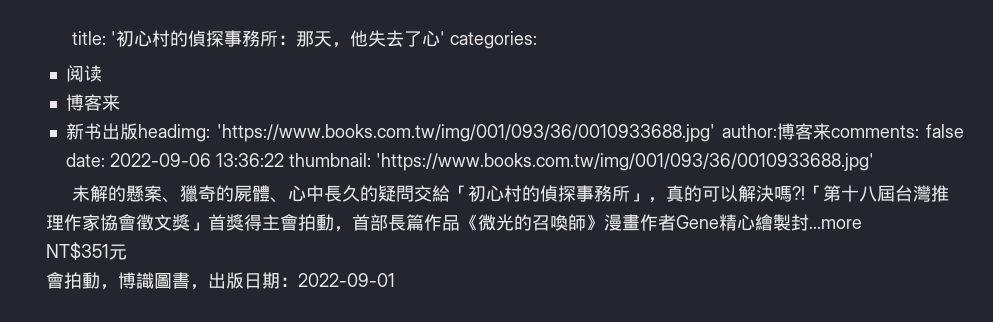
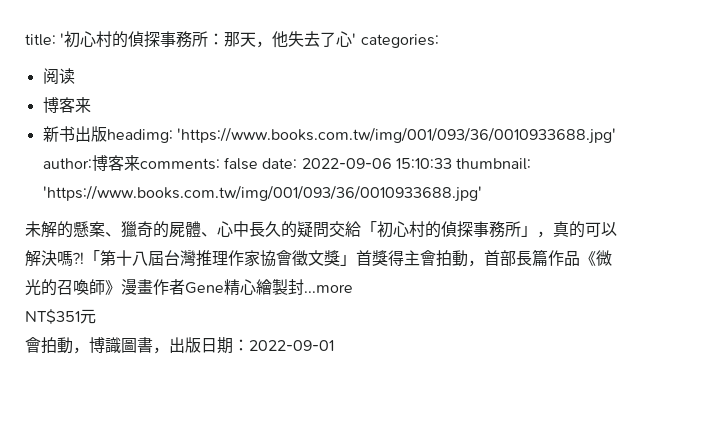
- 新书出版headimg: 'https://www.books.com.tw/img/001/093/36/0010933688.jpg' author:博客来comments: false date: 2022-09-06 13:36:22 thumbnail: 'https://www.books.com.tw/img/001/093/36/0010933688.jpg'
+ 新书出版headimg: 'https://www.books.com.tw/img/001/093/36/0010933688.jpg' author:博客来comments: false date: 2022-09-06 15:10:33 thumbnail: 'https://www.books.com.tw/img/001/093/36/0010933688.jpg'

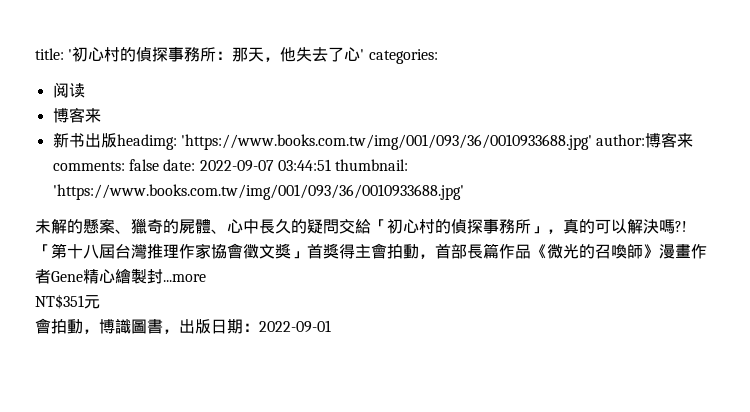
- 新书出版headimg: 'https://www.books.com.tw/img/001/093/36/0010933688.jpg' author:博客来comments: false date: 2022-09-06 15:10:33 thumbnail: 'https://www.books.com.tw/img/001/093/36/0010933688.jpg'
+ 新书出版headimg: 'https://www.books.com.tw/img/001/093/36/0010933688.jpg' author:博客来comments: false date: 2022-09-07 03:44:51 thumbnail: 'https://www.books.com.tw/img/001/093/36/0010933688.jpg'

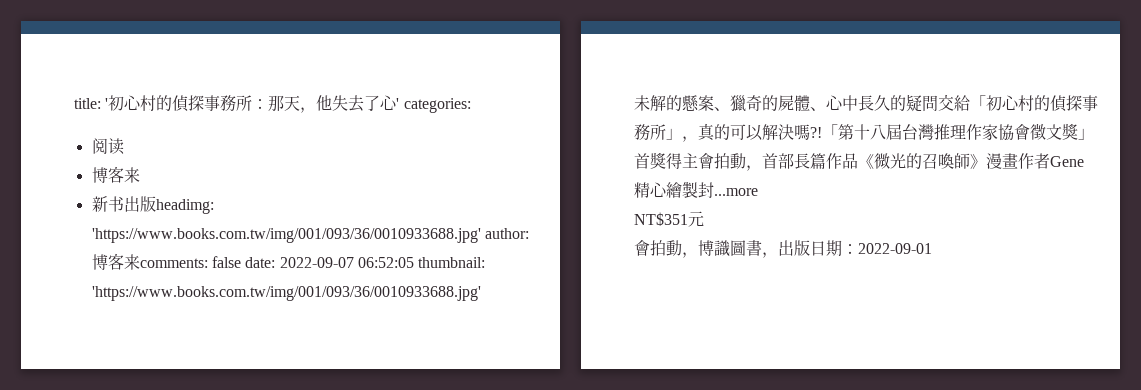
- 新书出版headimg: 'https://www.books.com.tw/img/001/093/36/0010933688.jpg' author:博客来comments: false date: 2022-09-07 03:44:51 thumbnail: 'https://www.books.com.tw/img/001/093/36/0010933688.jpg'
+ 新书出版headimg: 'https://www.books.com.tw/img/001/093/36/0010933688.jpg' author:博客来comments: false date: 2022-09-07 06:52:05 thumbnail: 'https://www.books.com.tw/img/001/093/36/0010933688.jpg'

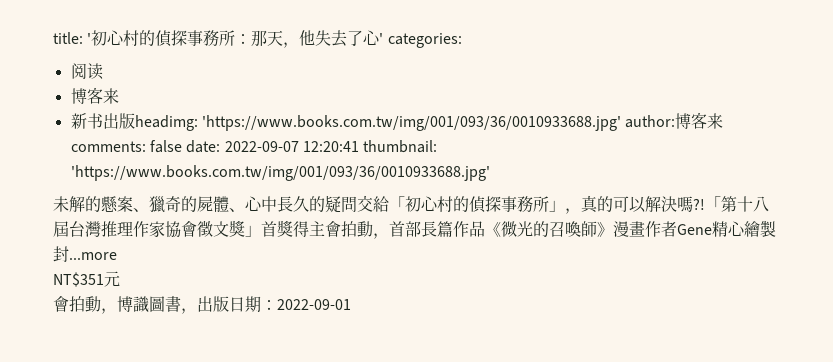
- 新书出版headimg: 'https://www.books.com.tw/img/001/093/36/0010933688.jpg' author:博客来comments: false date: 2022-09-07 06:52:05 thumbnail: 'https://www.books.com.tw/img/001/093/36/0010933688.jpg'
+ 新书出版headimg: 'https://www.books.com.tw/img/001/093/36/0010933688.jpg' author:博客来comments: false date: 2022-09-07 12:20:41 thumbnail: 'https://www.books.com.tw/img/001/093/36/0010933688.jpg'

